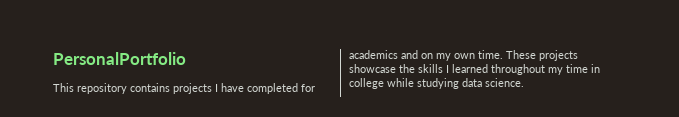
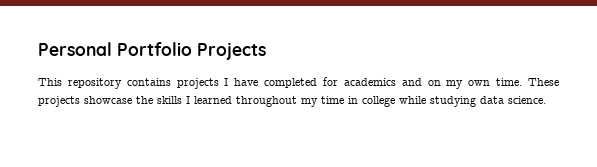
- PersonalPortfolio
+ Personal Portfolio Projects

